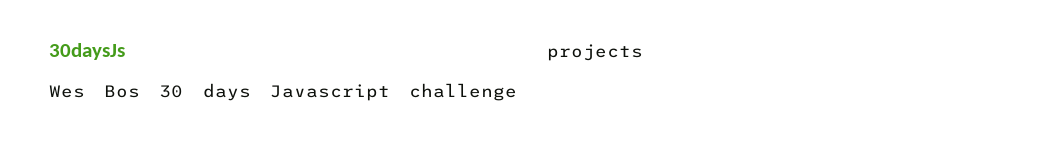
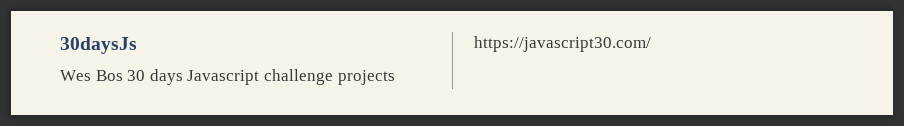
- Wes Bos 30 days Javascript challenge projects
+ Wes Bos 30 days Javascript challenge projects https://javascript30.com/

